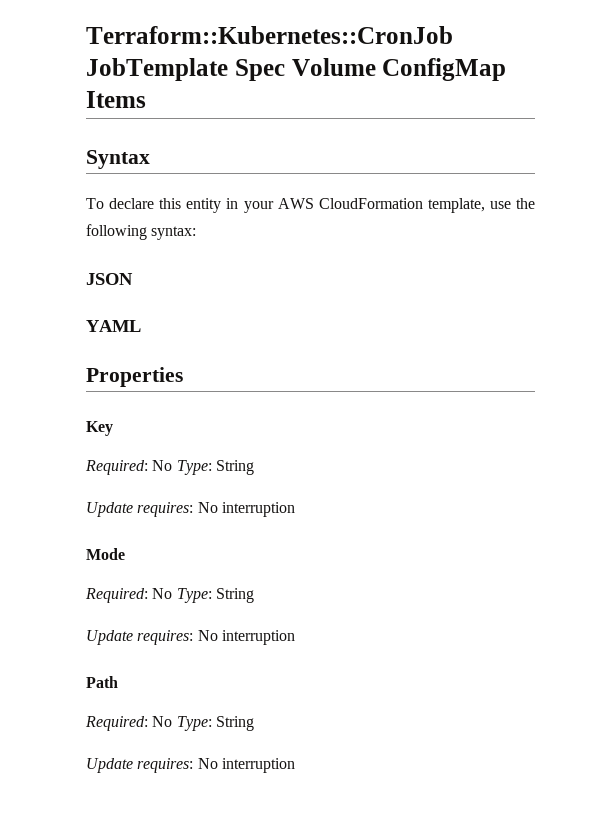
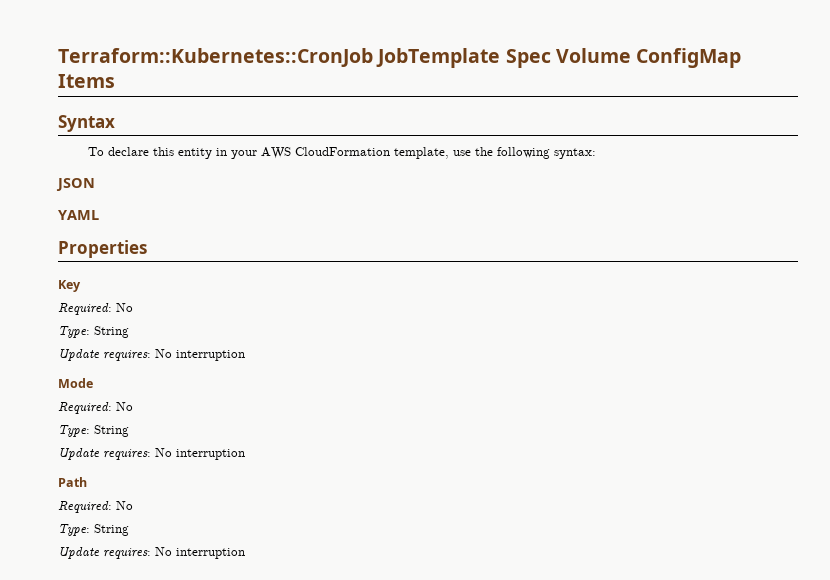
  Key
- Required: No Type: String
+ Required: No
+ Type: String
  Mode
- Required: No Type: String
+ Required: No
+ Type: String
  Path
- Required: No Type: String
+ Required: No
+ Type: String

